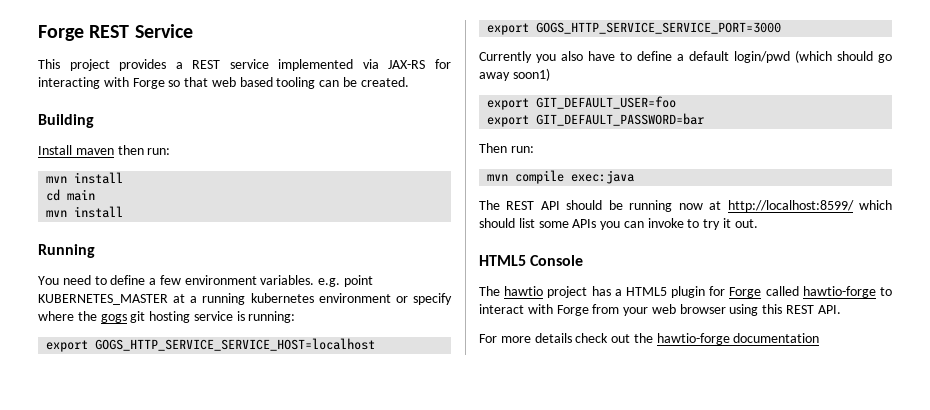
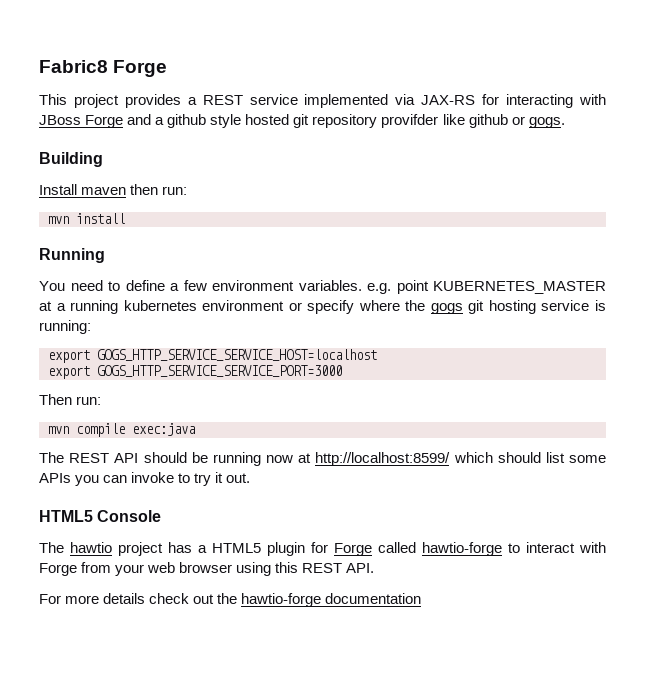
- Forge REST Service
+ Fabric8 Forge
- This project provides a REST service implemented via JAX-RS for interacting with Forge so that web based tooling can be created.
+ This project provides a REST service implemented via JAX-RS for interacting with JBoss Forge and a github style hosted git repository provifder like github or gogs.
- cd main
- mvn install
- Currently you also have to define a default login/pwd (which should go away soon1)
- export GIT_DEFAULT_USER=foo
- export GIT_DEFAULT_PASSWORD=bar

